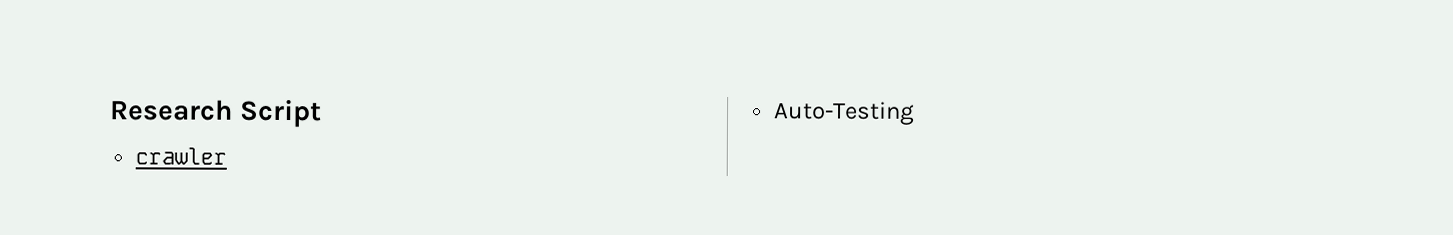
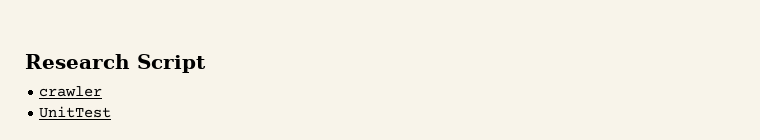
- Auto-Testing
+ UnitTest

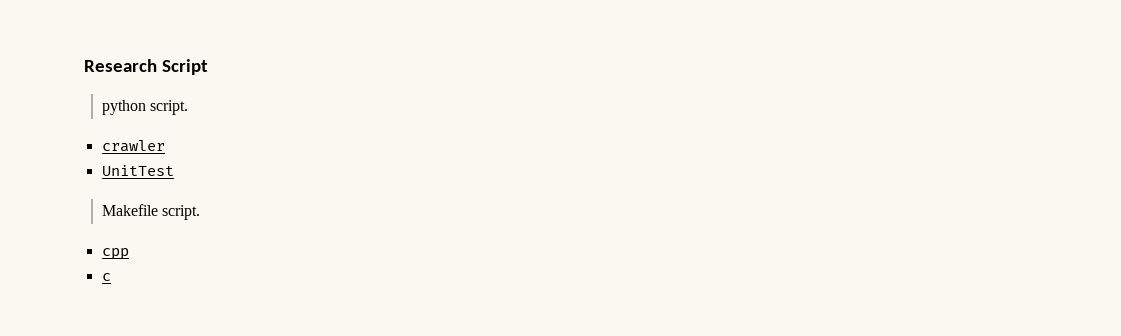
+ python script.
+ Makefile script.
+ cpp
+ c

